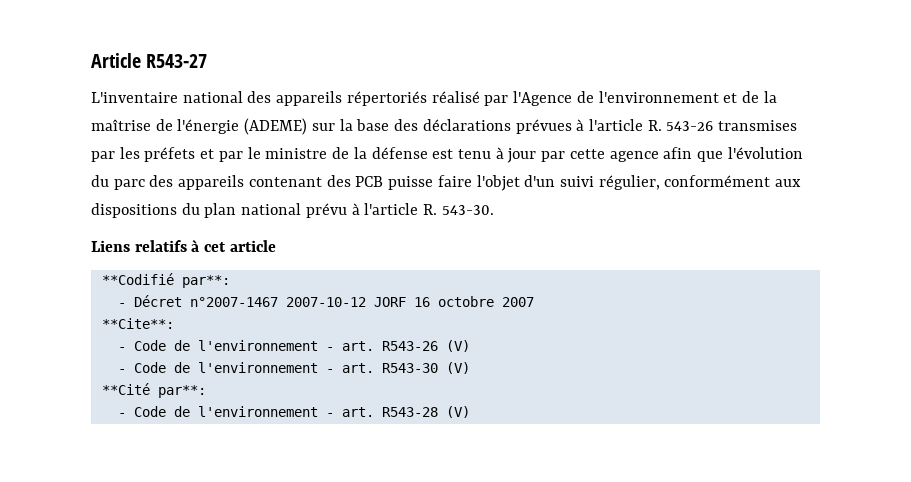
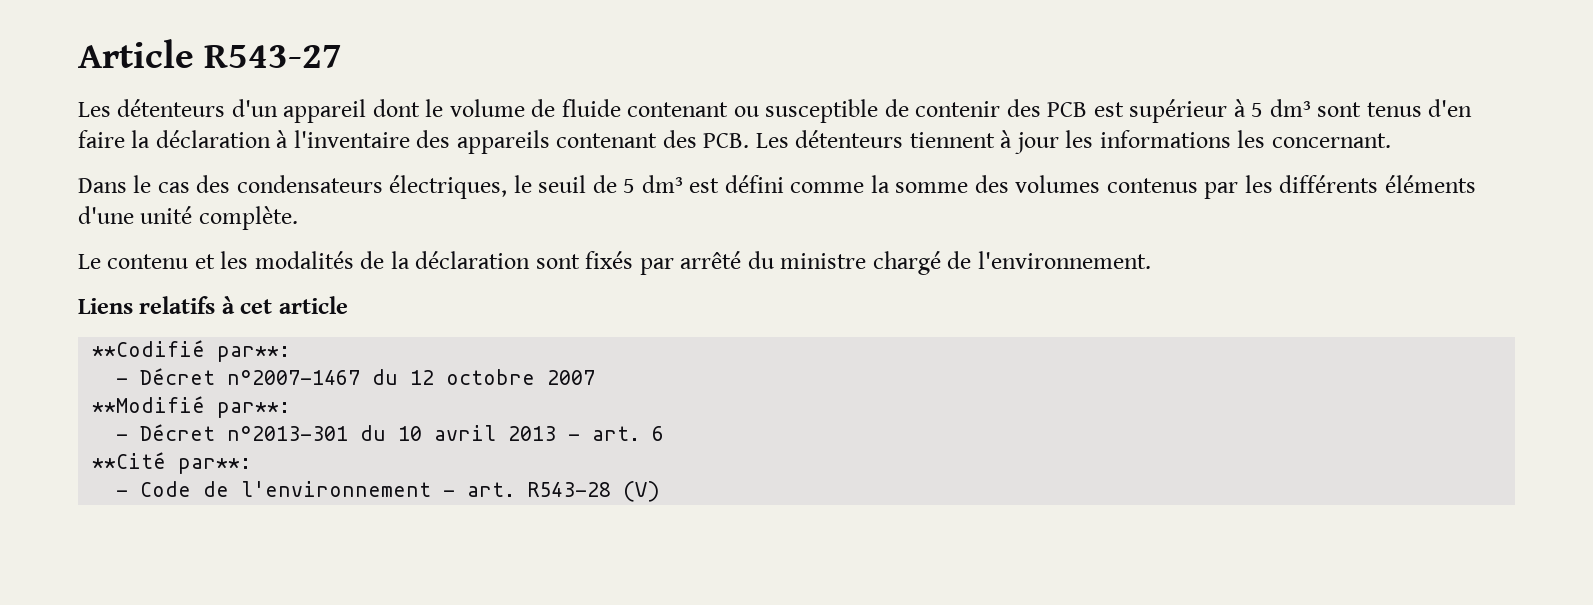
- L'inventaire national des appareils répertoriés réalisé par l'Agence de l'environnement et de la maîtrise de l'énergie (ADEME) sur la base des déclarations prévues à l'article R. 543-26 transmises par les préfets et par le ministre de la défense est tenu à jour par cette agence afin que l'évolution du parc des appareils contenant des PCB puisse faire l'objet d'un suivi régulier, conformément aux dispositions du plan national prévu à l'article R. 543-30.
+ Les détenteurs d'un appareil dont le volume de fluide contenant ou susceptible de contenir des PCB est supérieur à 5 dm³ sont tenus d'en faire la déclaration à l'inventaire des appareils contenant des PCB. Les détenteurs tiennent à jour les informations les concernant.
+ Dans le cas des condensateurs électriques, le seuil de 5 dm³ est défini comme la somme des volumes contenus par les différents éléments d'une unité complète.
+ Le contenu et les modalités de la déclaration sont fixés par arrêté du ministre chargé de l'environnement.
- - Décret n°2007-1467 2007-10-12 JORF 16 octobre 2007
+ - Décret n°2007-1467 du 12 octobre 2007
- **Cite**:
- - Code de l'environnement - art. R543-26 (V)
- - Code de l'environnement - art. R543-30 (V)
+ **Modifié par**:
+ - Décret n°2013-301 du 10 avril 2013 - art. 6

